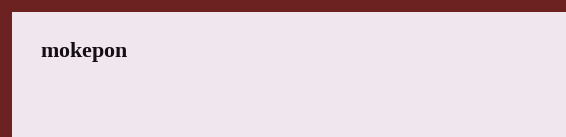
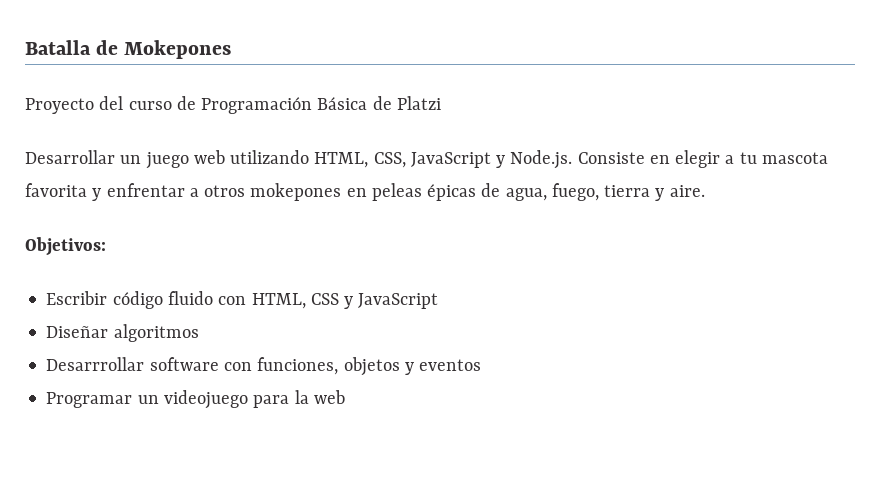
- mokepon
+ Batalla de Mokepones
+ Proyecto del curso de Programación Básica de Platzi
+ Desarrollar un juego web utilizando HTML, CSS, JavaScript y Node.js. Consiste en elegir a tu mascota favorita y enfrentar a otros mokepones en peleas épicas de agua, fuego, tierra y aire.
+ Objetivos:
+ Escribir código fluido con HTML, CSS y JavaScript
+ Diseñar algoritmos
+ Desarrrollar software con funciones, objetos y eventos
+ Programar un videojuego para la web

